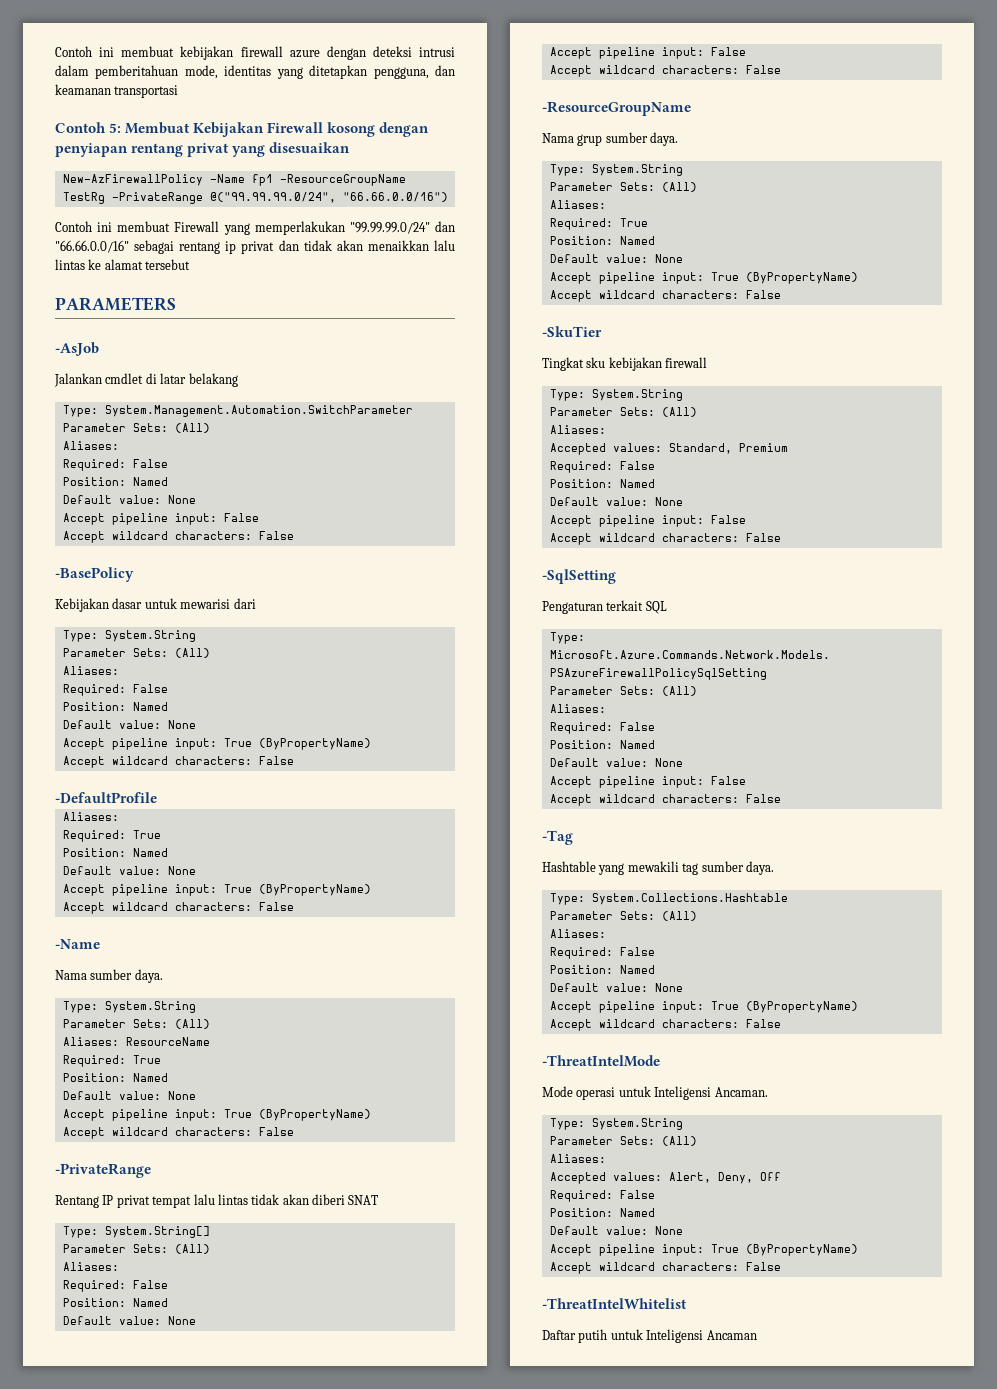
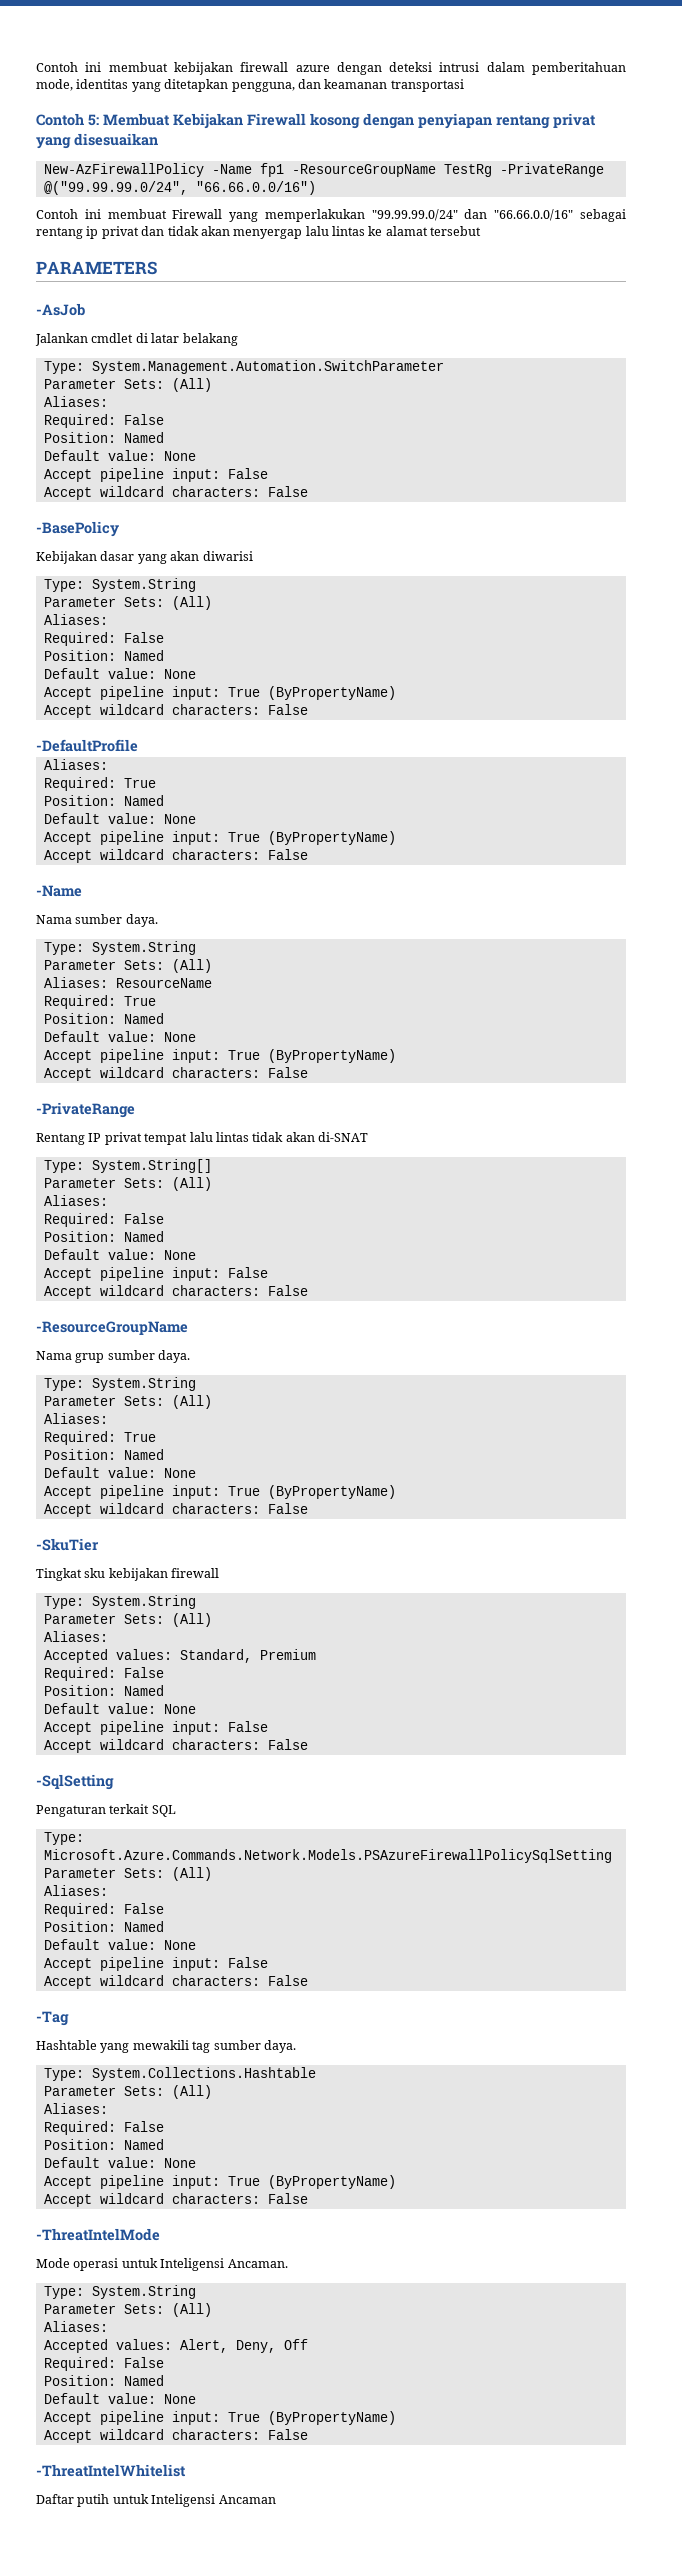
- Contoh ini membuat Firewall yang memperlakukan "99.99.99.0/24" dan "66.66.0.0/16" sebagai rentang ip privat dan tidak akan menaikkan lalu lintas ke alamat tersebut
+ Contoh ini membuat Firewall yang memperlakukan "99.99.99.0/24" dan "66.66.0.0/16" sebagai rentang ip privat dan tidak akan menyergap lalu lintas ke alamat tersebut
- Kebijakan dasar untuk mewarisi dari
+ Kebijakan dasar yang akan diwarisi
- Rentang IP privat tempat lalu lintas tidak akan diberi SNAT
+ Rentang IP privat tempat lalu lintas tidak akan di-SNAT

